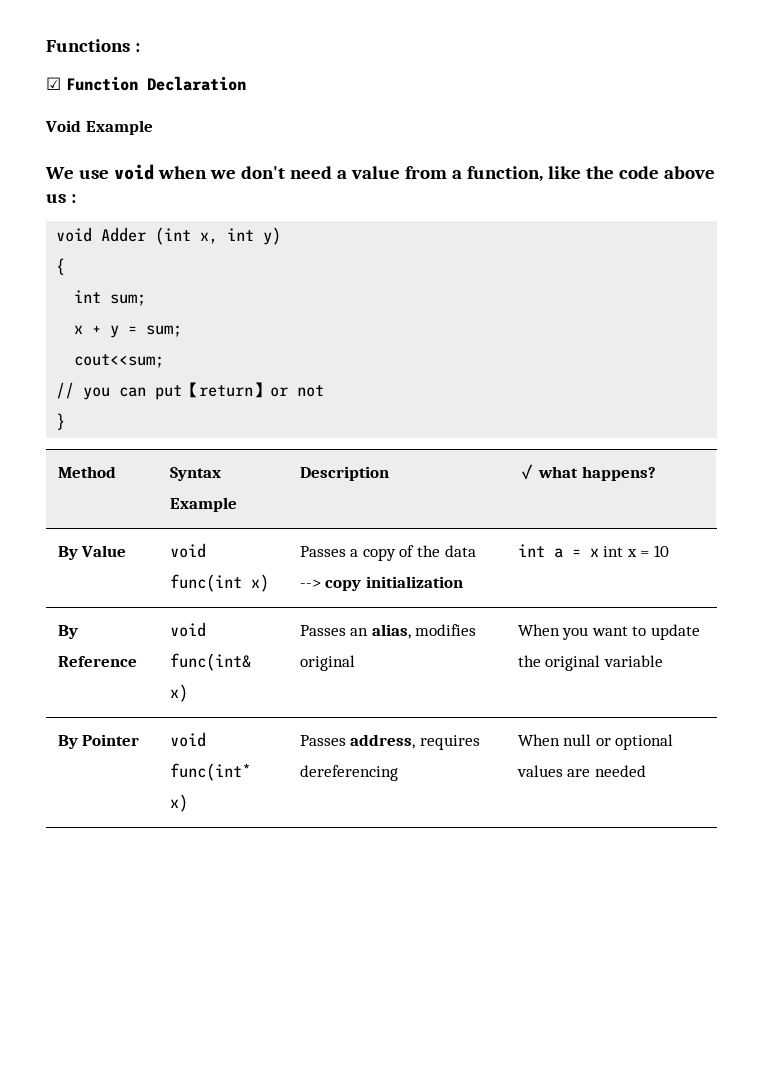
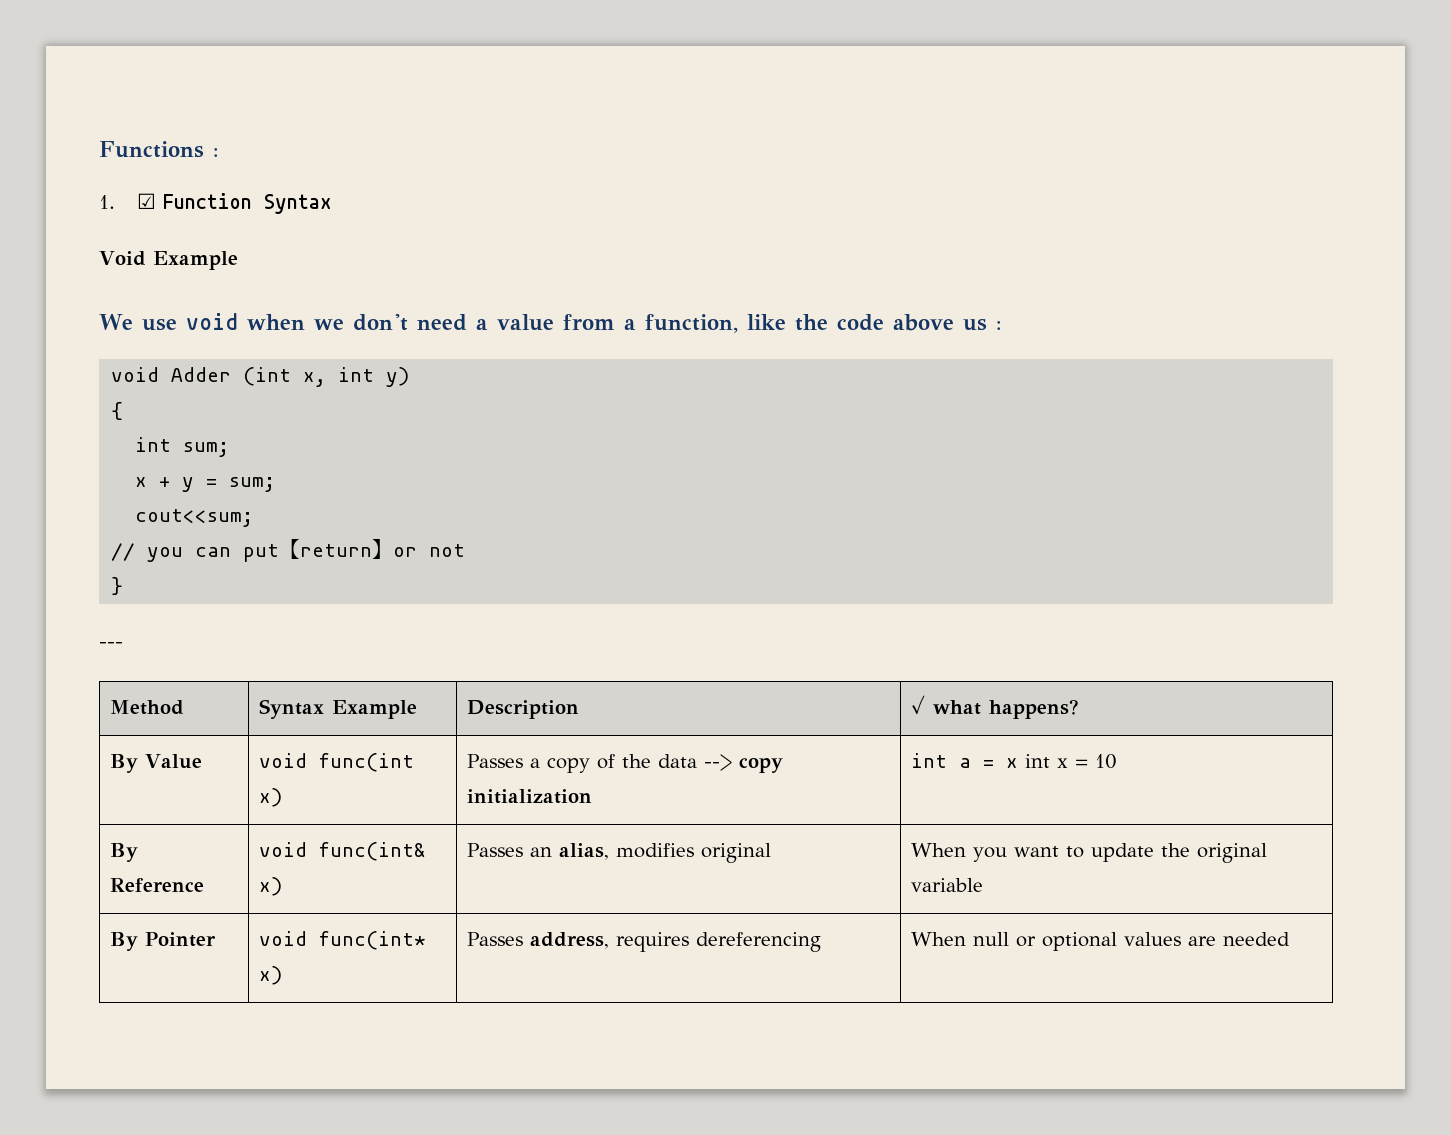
- ☑ Function Declaration
+ 1. ☑ Function Syntax
+ ---

